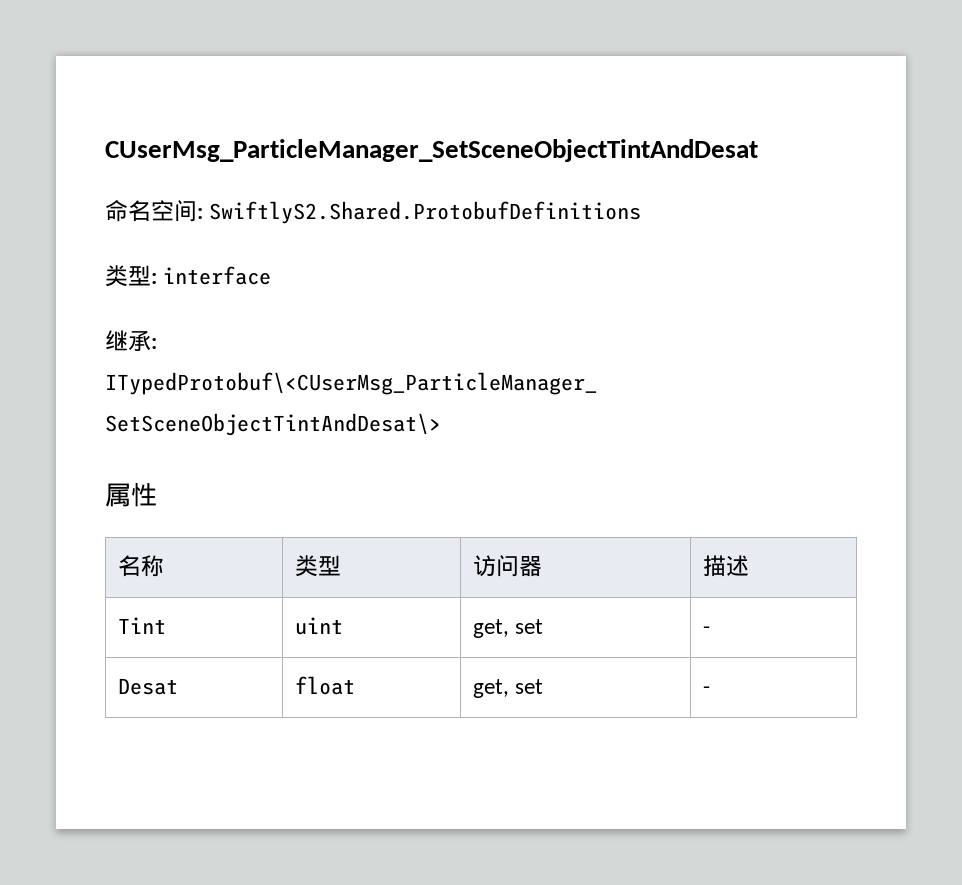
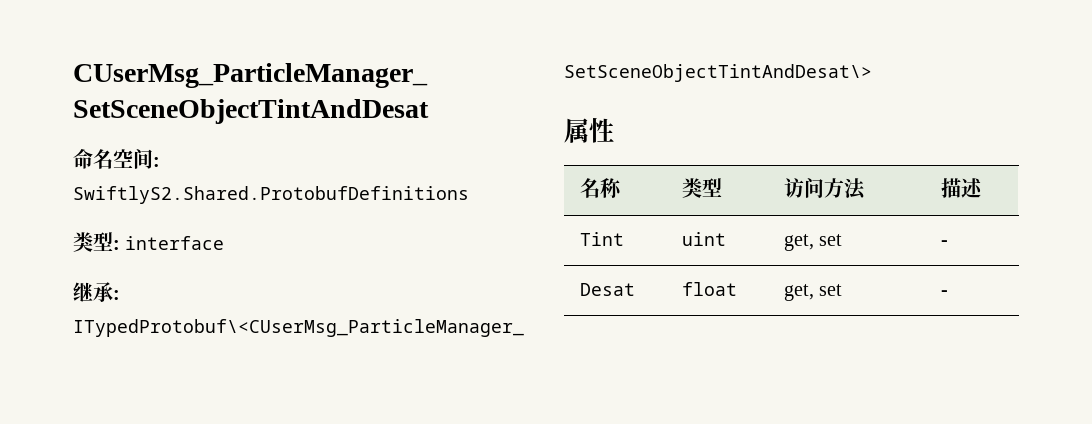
- 名称 | 类型 | 访问器 | 描述
+ 名称 | 类型 | 访问方法 | 描述

